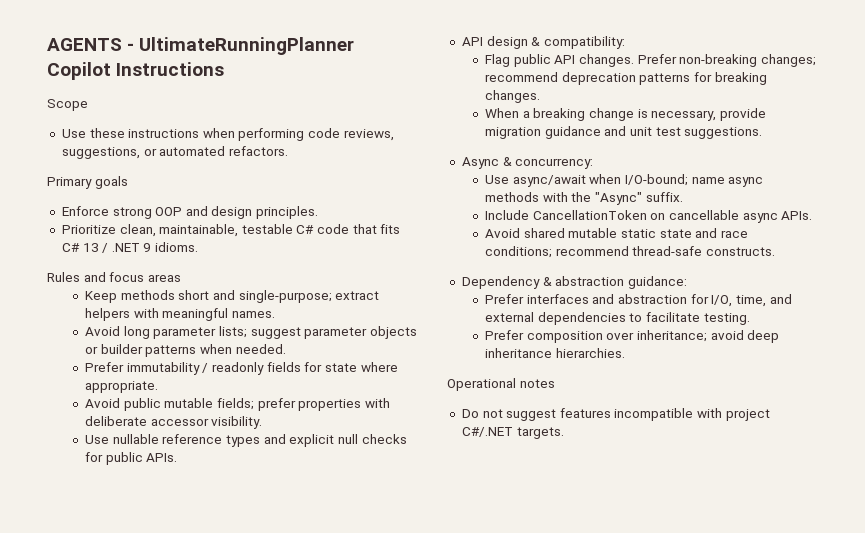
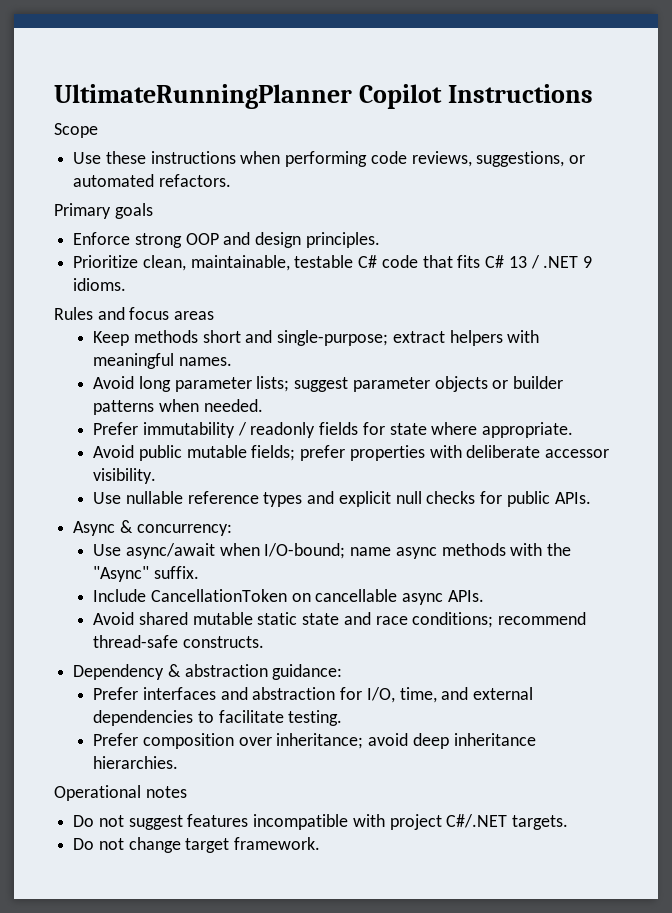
- AGENTS - UltimateRunningPlanner Copilot Instructions
+ UltimateRunningPlanner Copilot Instructions
- API design & compatibility:
- Flag public API changes. Prefer non-breaking changes; recommend deprecation patterns for breaking changes.
- When a breaking change is necessary, provide migration guidance and unit test suggestions.
+ Do not change target framework.

